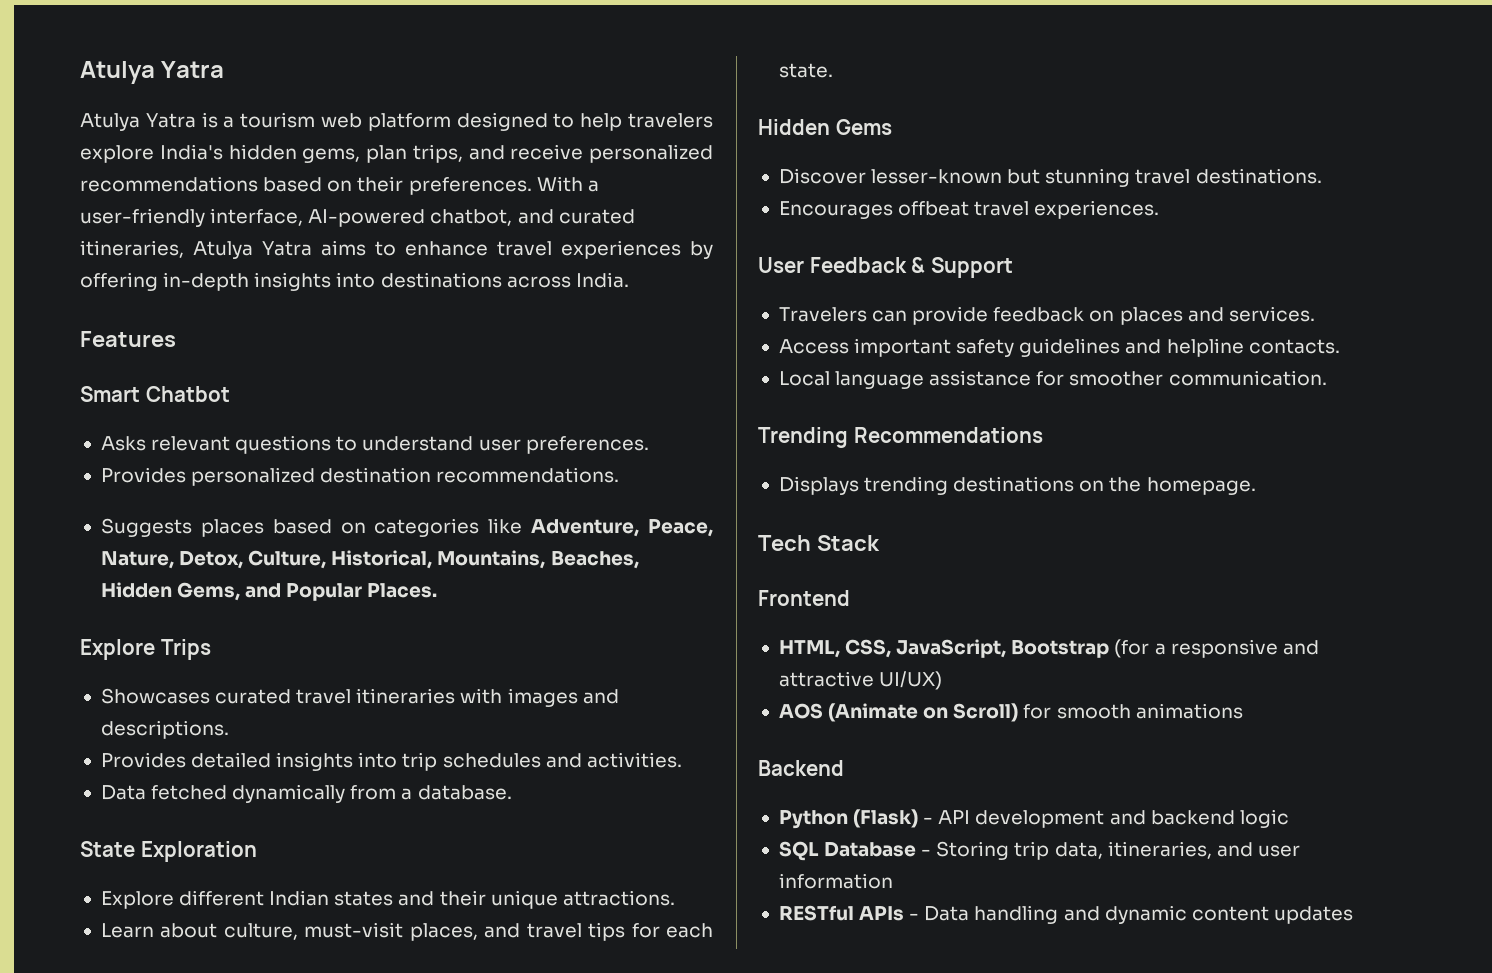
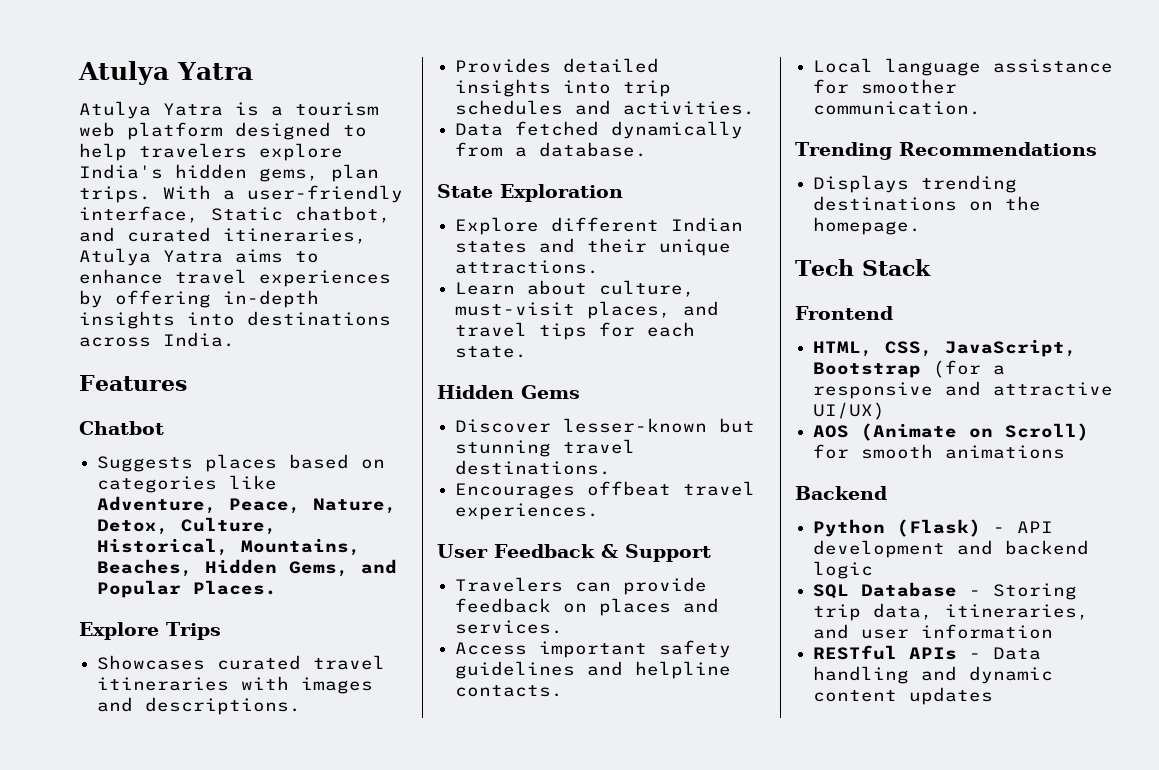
- Atulya Yatra is a tourism web platform designed to help travelers explore India's hidden gems, plan trips, and receive personalized recommendations based on their preferences.
+ Atulya Yatra is a tourism web platform designed to help travelers explore India's hidden gems, plan trips.
- With a user-friendly interface, AI-powered chatbot, and curated itineraries, Atulya Yatra aims to enhance travel experiences by offering in-depth insights into destinations across India.
+ With a user-friendly interface, Static chatbot, and curated itineraries, Atulya Yatra aims to enhance travel experiences by offering in-depth insights into destinations across India.
- Smart Chatbot
+ Chatbot
- Asks relevant questions to understand user preferences.
- Provides personalized destination recommendations.

